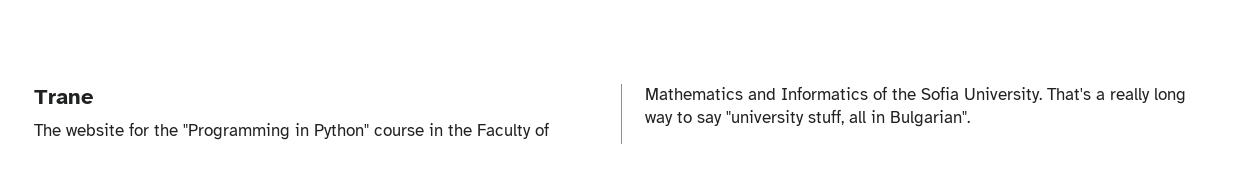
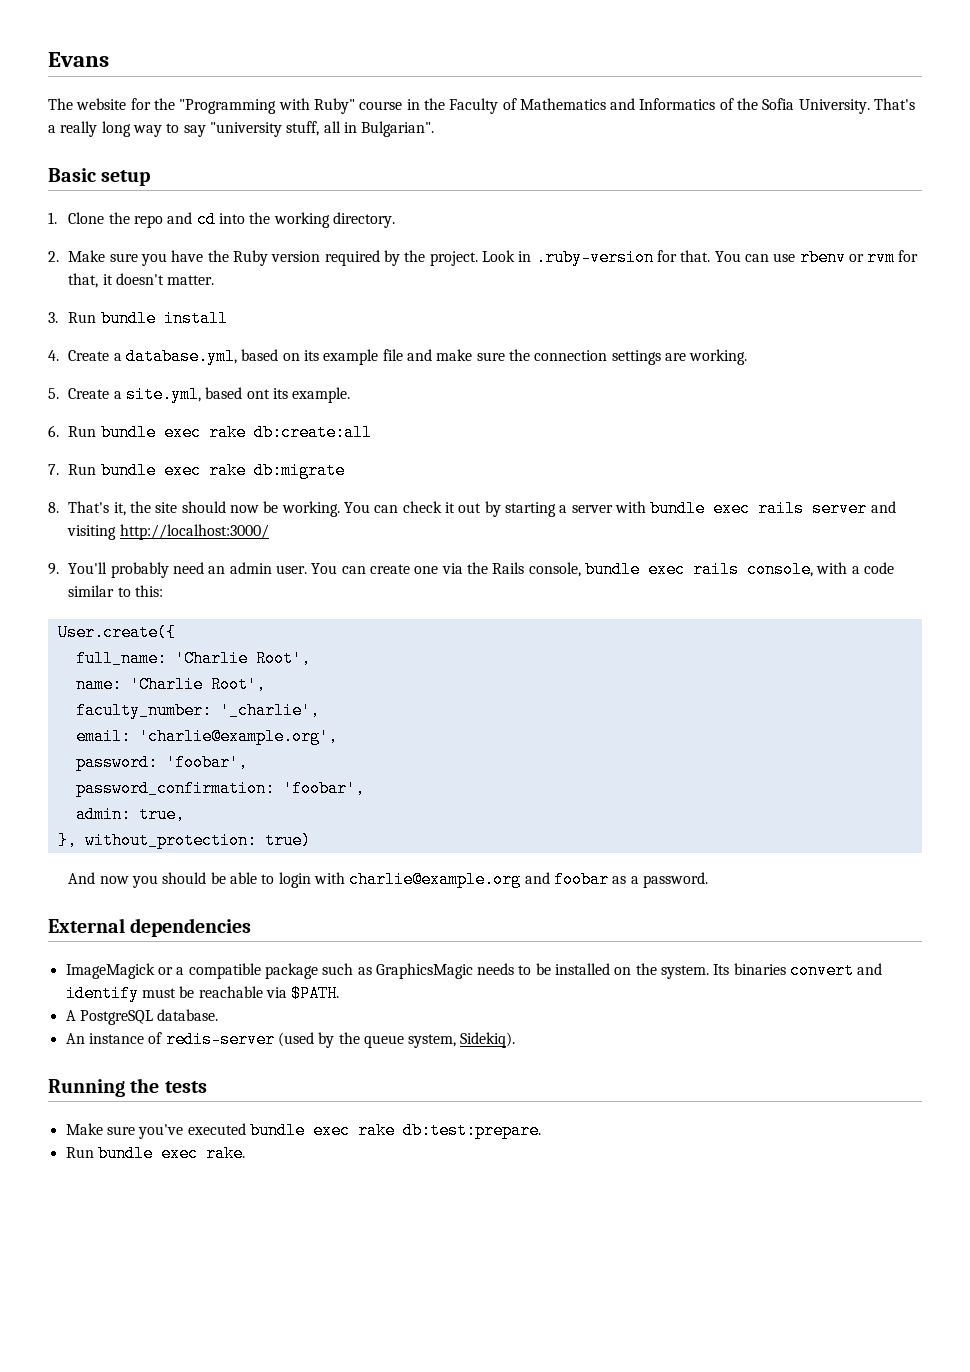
- Trane
+ Evans
- The website for the "Programming in Python" course in the Faculty of Mathematics and Informatics of the Sofia University.
+ The website for the "Programming with Ruby" course in the Faculty of Mathematics and Informatics of the Sofia University.
+ Basic setup
+ 1. Clone the repo and cd into the working directory.
+ 2. Make sure you have the Ruby version required by the project. Look in .ruby-version for that. You can use rbenv or rvm for that, it doesn't matter.
+ 3. Run bundle install
+ 4. Create a database.yml, based on its example file and make sure the connection settings are working.
+ 5. Create a site.yml, based ont its example.
+ 6. Run bundle exec rake db:create:all
+ 7. Run bundle exec rake db:migrate
+ 8. That's it, the site should now be working. You can check it out by starting a server with bundle exec rails server and visiting http://localhost:3000/
+ 9. You'll probably need an admin user. You can create one via the Rails console, bundle exec rails console, with a code similar to this:
+ User.create({
+ full_name: 'Charlie Root',
+ name: 'Charlie Root',
+ faculty_number: '_charlie',
+ email: 'charlie@example.org',
+ password: 'foobar',
+ password_confirmation: 'foobar',
+ admin: true,
+ }, without_protection: true)
+ And now you should be able to login with charlie@example.org and foobar as a password.
+ External dependencies
+ ImageMagick or a compatible package such as GraphicsMagic needs to be installed on the system. Its binaries convert and identify must be reachable via $PATH.
+ A PostgreSQL database.
+ An instance of redis-server (used by the queue system, Sidekiq).
+ Running the tests
+ Make sure you've executed bundle exec rake db:test:prepare.
+ Run bundle exec rake.

